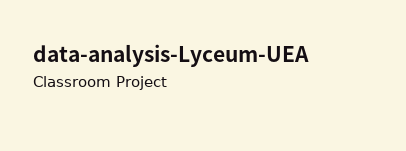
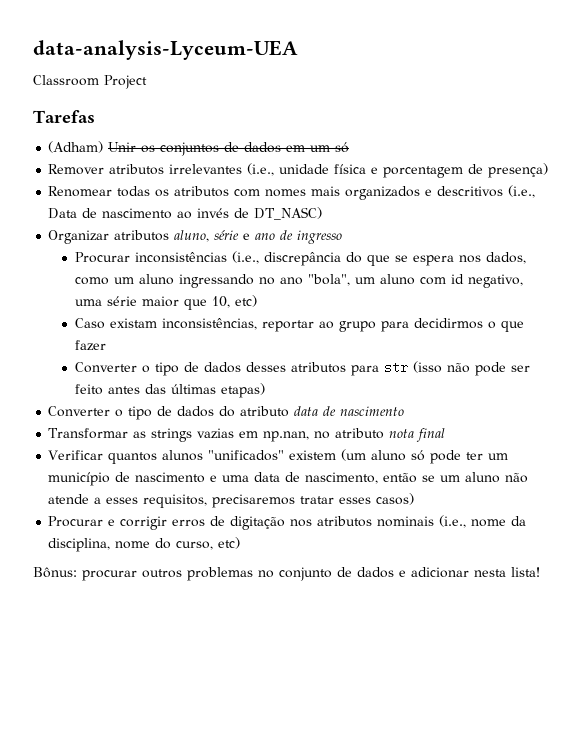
+ Tarefas
+ (Adham) Unir os conjuntos de dados em um só
+ Remover atributos irrelevantes (i.e., unidade física e porcentagem de presença)
+ Renomear todas os atributos com nomes mais organizados e descritivos (i.e., Data de nascimento ao invés de DT_NASC)
+ Organizar atributos aluno, série e ano de ingresso
+ Procurar inconsistências (i.e., discrepância do que se espera nos dados, como um aluno ingressando no ano "bola", um aluno com id negativo, uma série maior que 10, etc)
+ Caso existam inconsistências, reportar ao grupo para decidirmos o que fazer
+ Converter o tipo de dados desses atributos para str (isso não pode ser feito antes das últimas etapas)
+ Converter o tipo de dados do atributo data de nascimento
+ Transformar as strings vazias em np.nan, no atributo nota final
+ Verificar quantos alunos "unificados" existem (um aluno só pode ter um município de nascimento e uma data de nascimento, então se um aluno não atende a esses requisitos, precisaremos tratar esses casos)
+ Procurar e corrigir erros de digitação nos atributos nominais (i.e., nome da disciplina, nome do curso, etc)
+ Bônus: procurar outros problemas no conjunto de dados e adicionar nesta lista!

